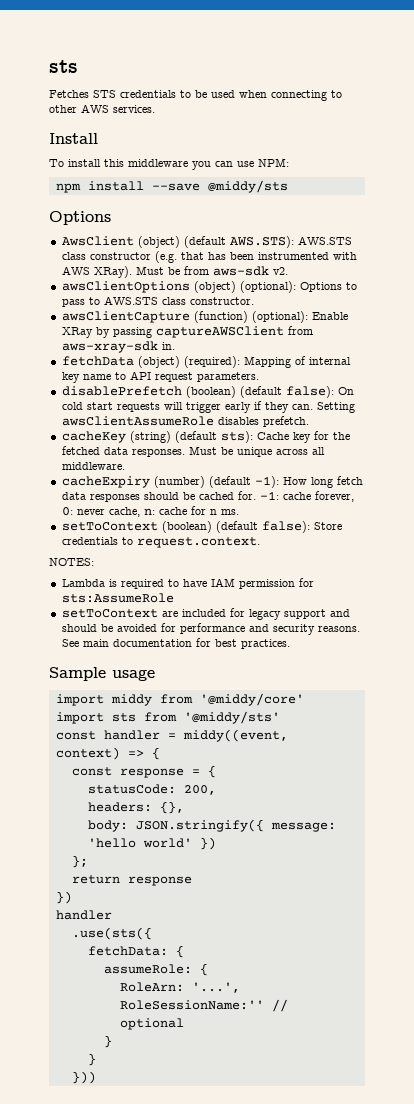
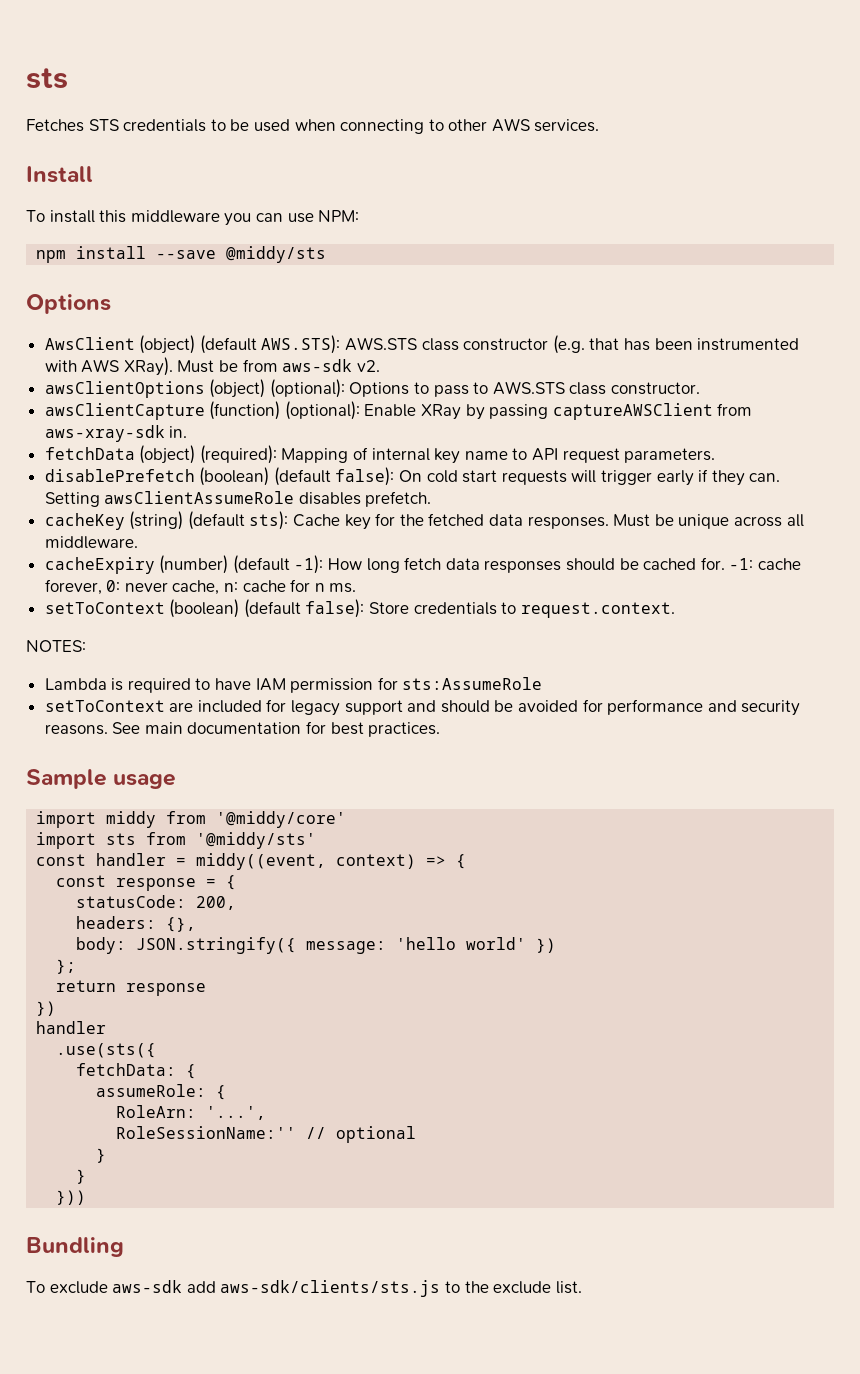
+ Bundling
+ To exclude aws-sdk add aws-sdk/clients/sts.js to the exclude list.

